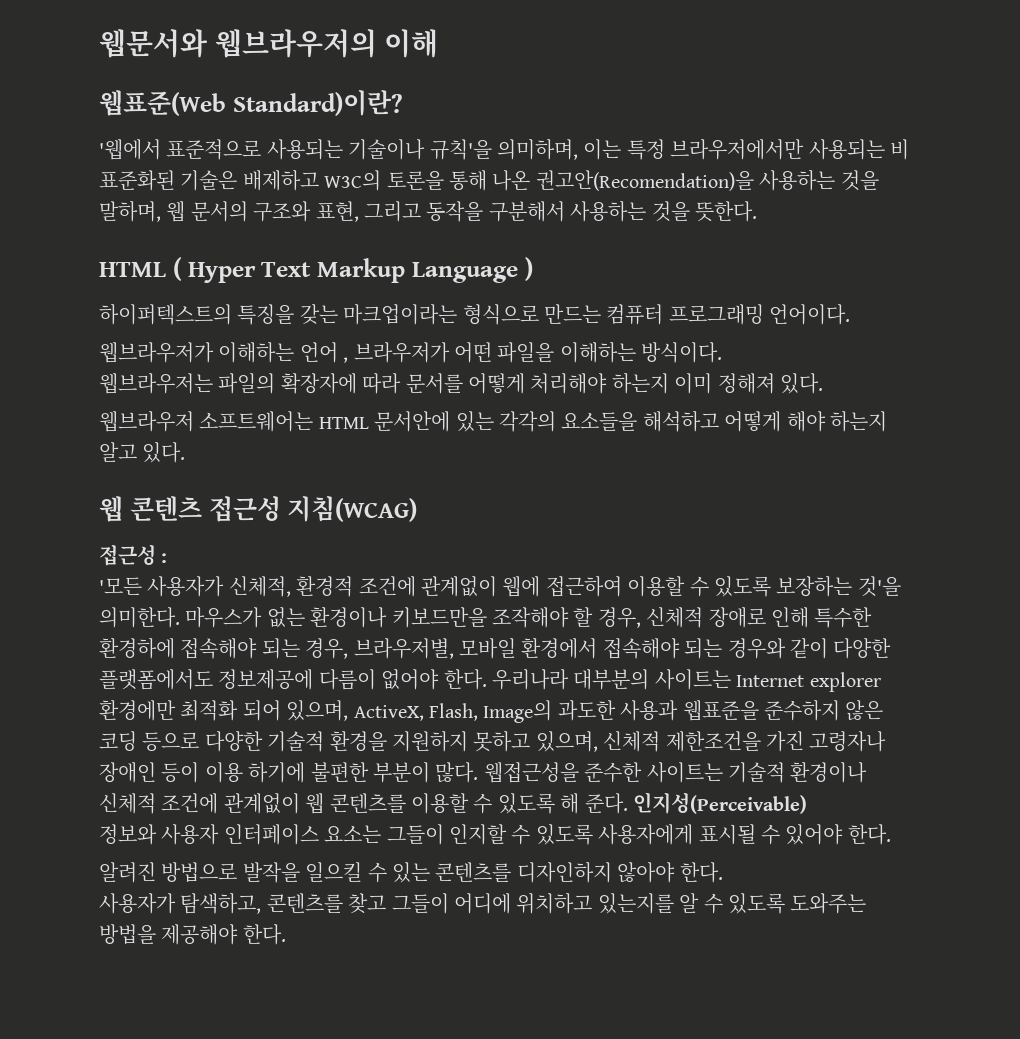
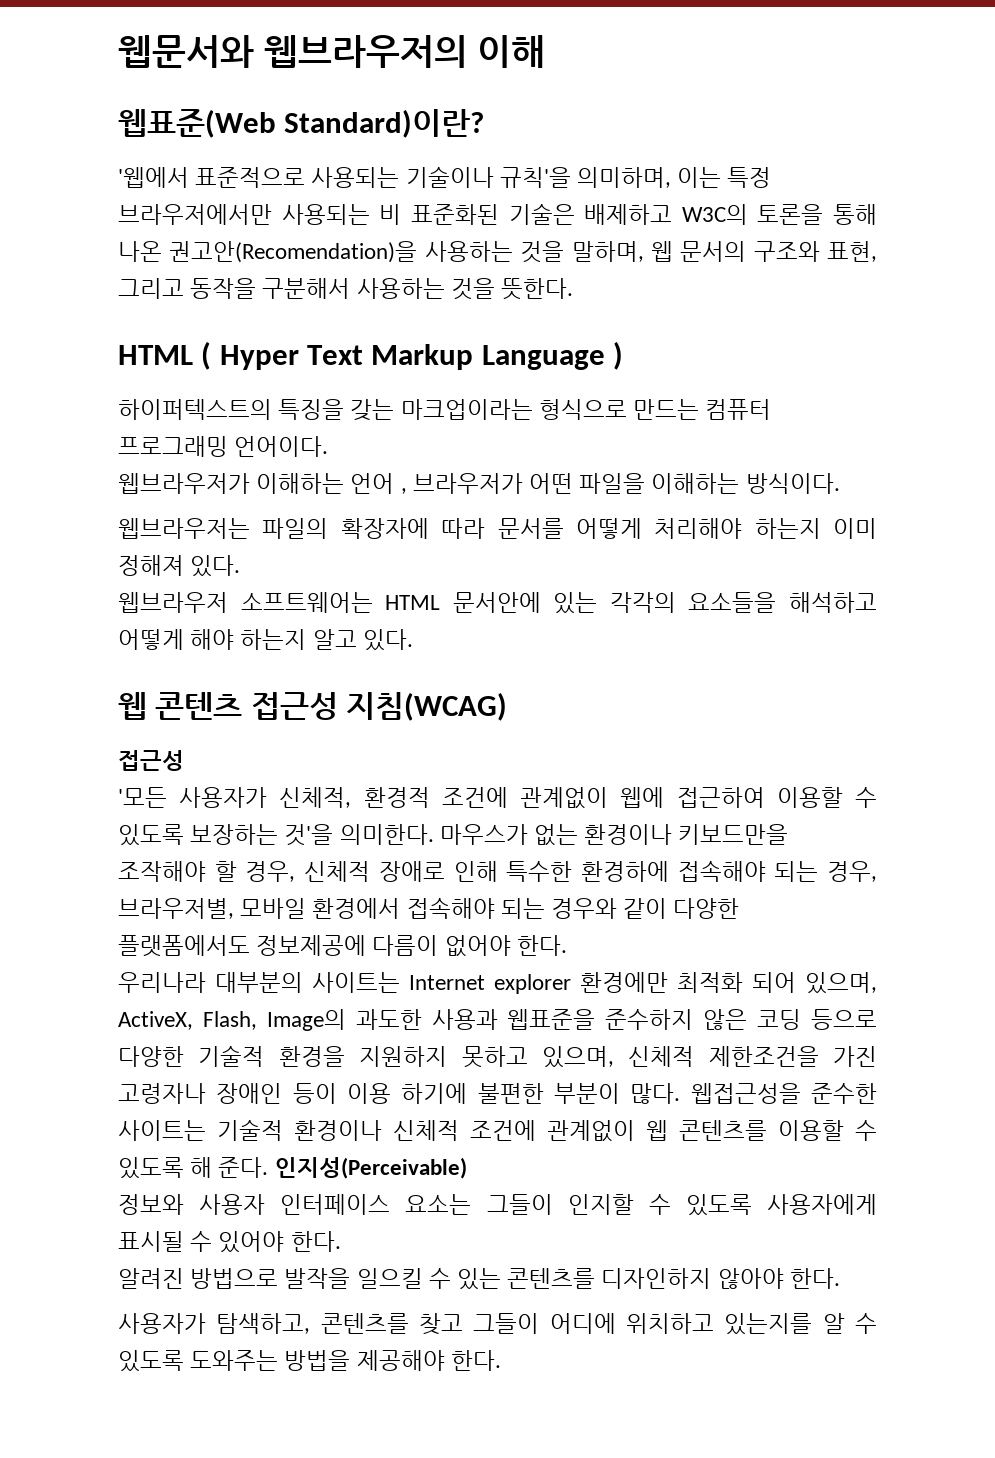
  웹 콘텐츠 접근성 지침(WCAG)
- 접근성 :
+ 접근성
- 마우스가 없는 환경이나 키보드만을 조작해야 할 경우, 신체적 장애로 인해 특수한 환경하에 접속해야 되는 경우, 브라우저별, 모바일 환경에서 접속해야 되는 경우와 같이 다양한 플랫폼에서도 정보제공에 다름이 없어야 한다. 우리나라 대부분의 사이트는 Internet explorer 환경에만 최적화 되어 있으며, ActiveX, Flash, Image의 과도한 사용과 웹표준을 준수하지 않은 코딩 등으로 다양한 기술적 환경을 지원하지 못하고 있으며, 신체적 제한조건을 가진 고령자나 장애인 등이 이용 하기에 불편한 부분이 많다.
+ 마우스가 없는 환경이나 키보드만을 조작해야 할 경우, 신체적 장애로 인해 특수한 환경하에 접속해야 되는 경우, 브라우저별, 모바일 환경에서 접속해야 되는 경우와 같이 다양한 플랫폼에서도 정보제공에 다름이 없어야 한다.
+ 우리나라 대부분의 사이트는 Internet explorer 환경에만 최적화 되어 있으며, ActiveX, Flash, Image의 과도한 사용과 웹표준을 준수하지 않은 코딩 등으로 다양한 기술적 환경을 지원하지 못하고 있으며, 신체적 제한조건을 가진 고령자나 장애인 등이 이용 하기에 불편한 부분이 많다.

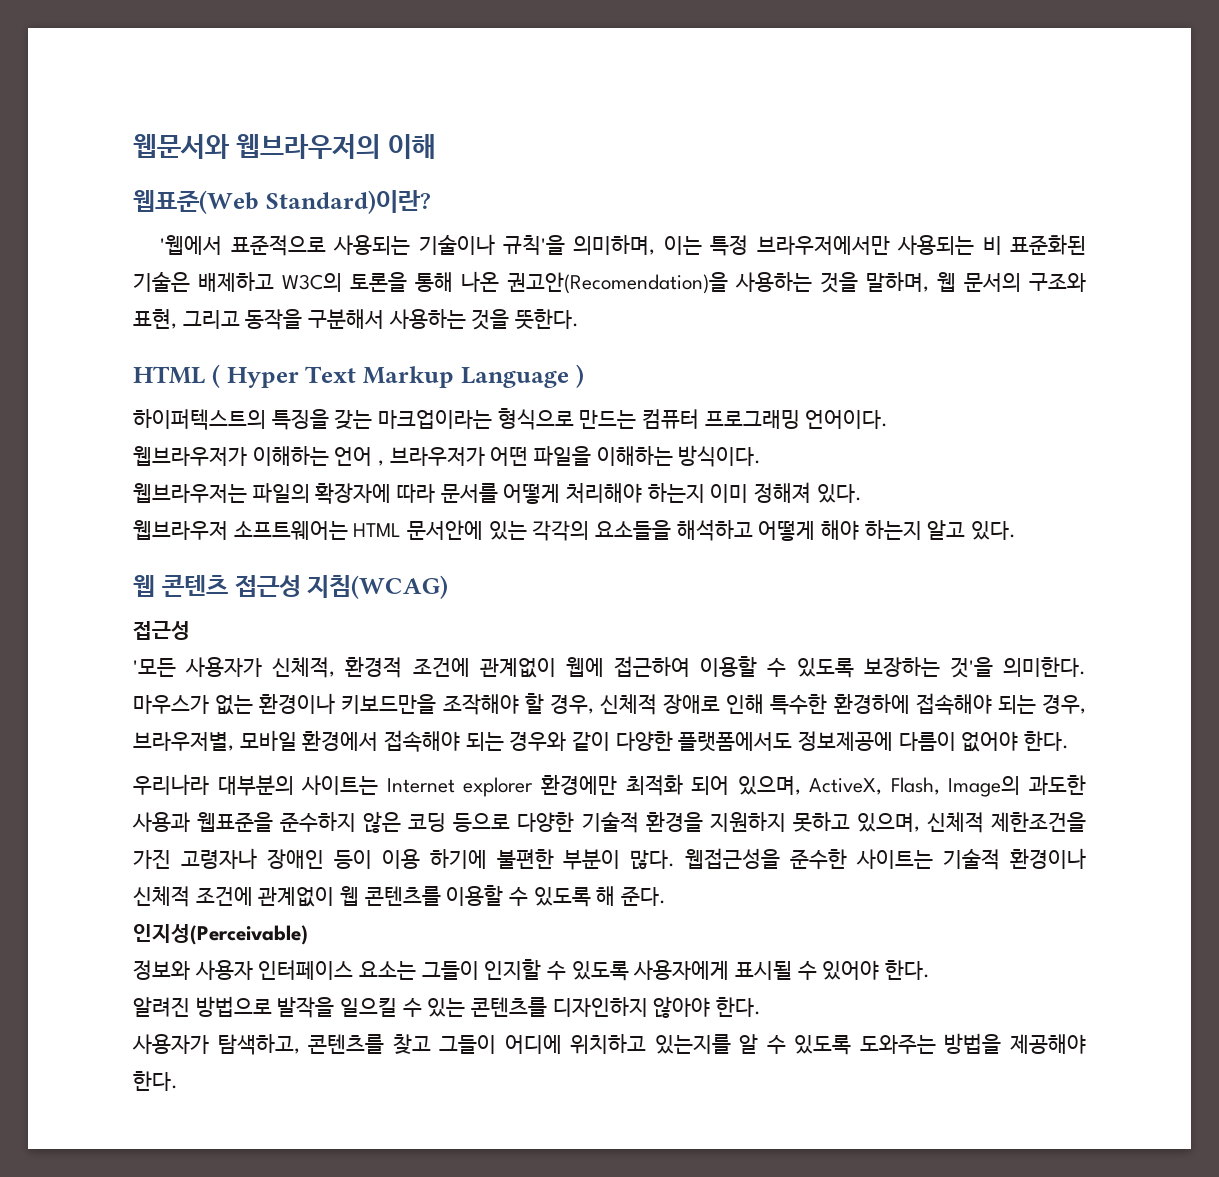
- 웹접근성을 준수한 사이트는 기술적 환경이나 신체적 조건에 관계없이 웹 콘텐츠를 이용할 수 있도록 해 준다. 인지성(Perceivable)
+ 웹접근성을 준수한 사이트는 기술적 환경이나 신체적 조건에 관계없이 웹 콘텐츠를 이용할 수 있도록 해 준다.
+ 인지성(Perceivable)

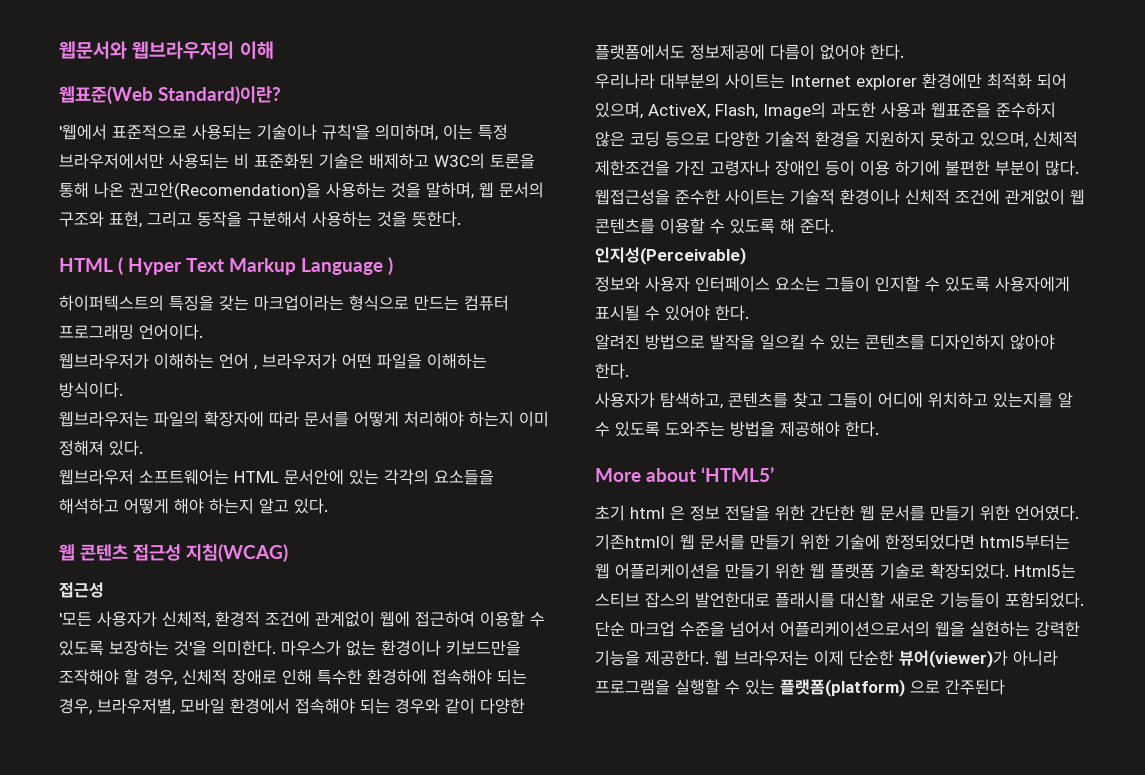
+ More about ‘HTML5’
+ 초기 html 은 정보 전달을 위한 간단한 웹 문서를 만들기 위한 언어였다. 기존html이 웹 문서를 만들기 위한 기술에 한정되었다면 html5부터는 웹 어플리케이션을 만들기 위한 웹 플랫폼 기술로 확장되었다. Html5는 스티브 잡스의 발언한대로 플래시를 대신할 새로운 기능들이 포함되었다. 단순 마크업 수준을 넘어서 어플리케이션으로서의 웹을 실현하는 강력한 기능을 제공한다. 웹 브라우저는 이제 단순한 뷰어(viewer)가 아니라 프로그램을 실행할 수 있는 플랫폼(platform) 으로 간주된다

